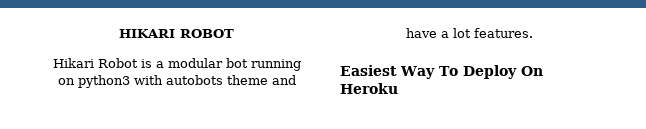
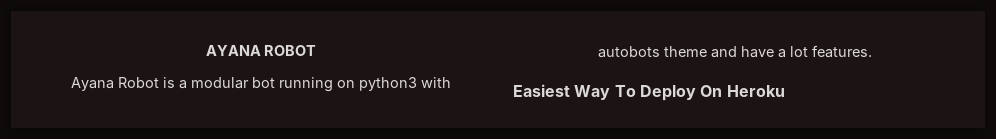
- HIKARI ROBOT
+ AYANA ROBOT
- Hikari Robot is a modular bot running on python3 with autobots theme and have a lot features.
+ Ayana Robot is a modular bot running on python3 with autobots theme and have a lot features.

